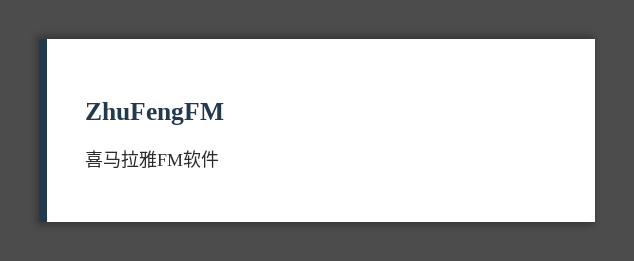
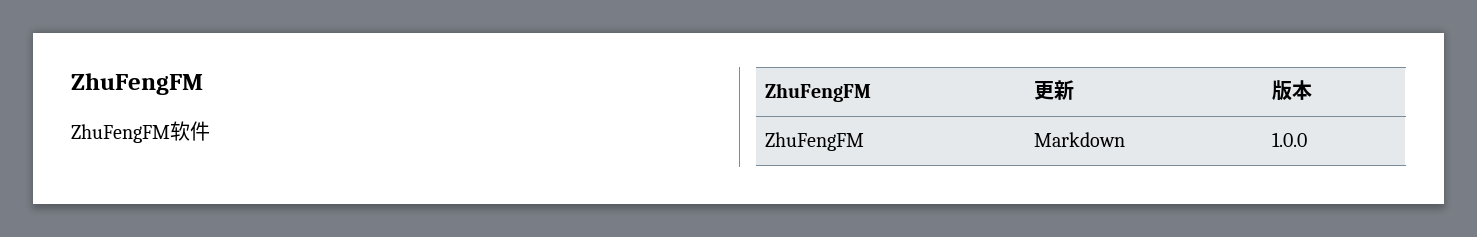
- 喜马拉雅FM软件
+ ZhuFengFM软件
+ ZhuFengFM | 更新 | 版本
+ ZhuFengFM | Markdown | 1.0.0

